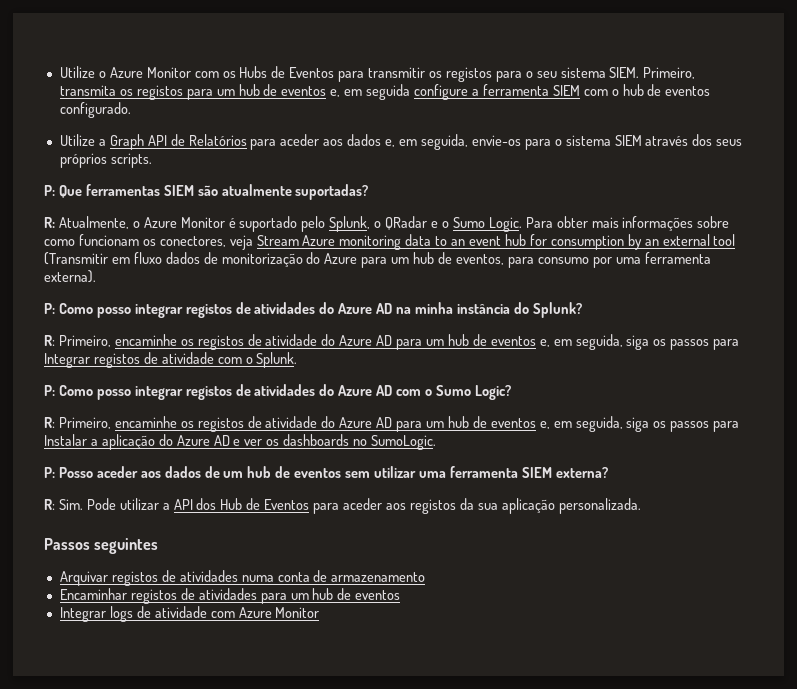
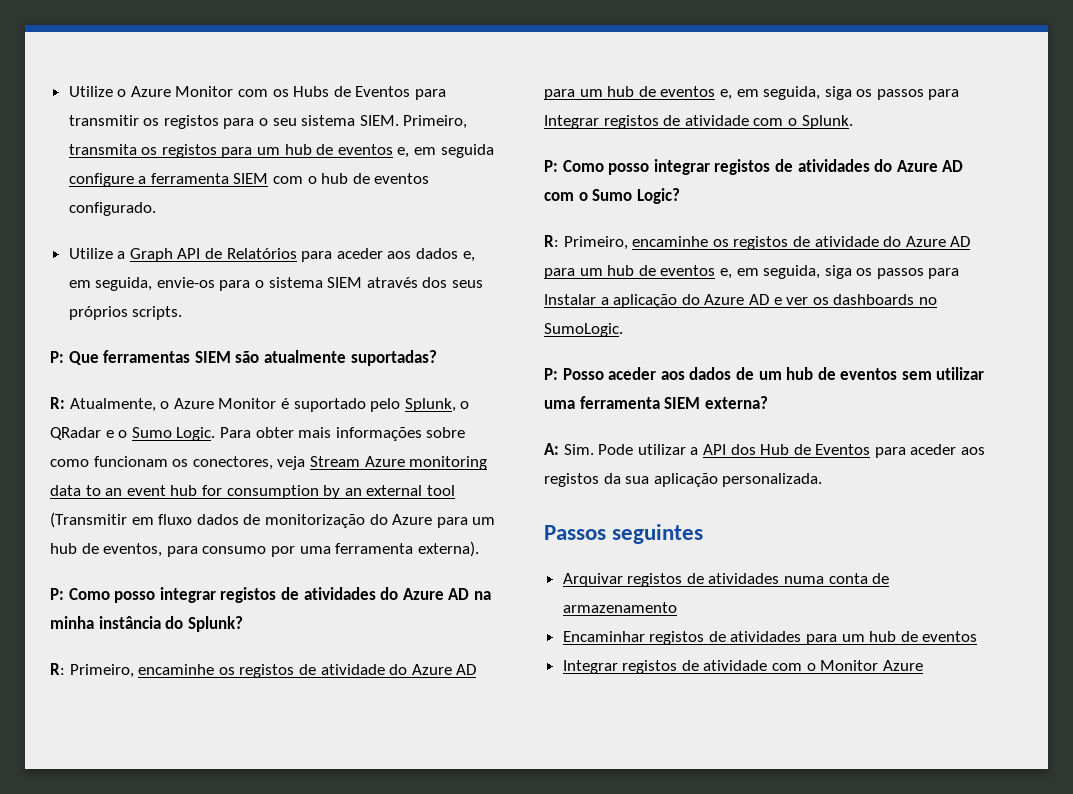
- R: Sim. Pode utilizar a API dos Hub de Eventos para aceder aos registos da sua aplicação personalizada.
+ A: Sim. Pode utilizar a API dos Hub de Eventos para aceder aos registos da sua aplicação personalizada.
- Integrar logs de atividade com Azure Monitor
+ Integrar registos de atividade com o Monitor Azure

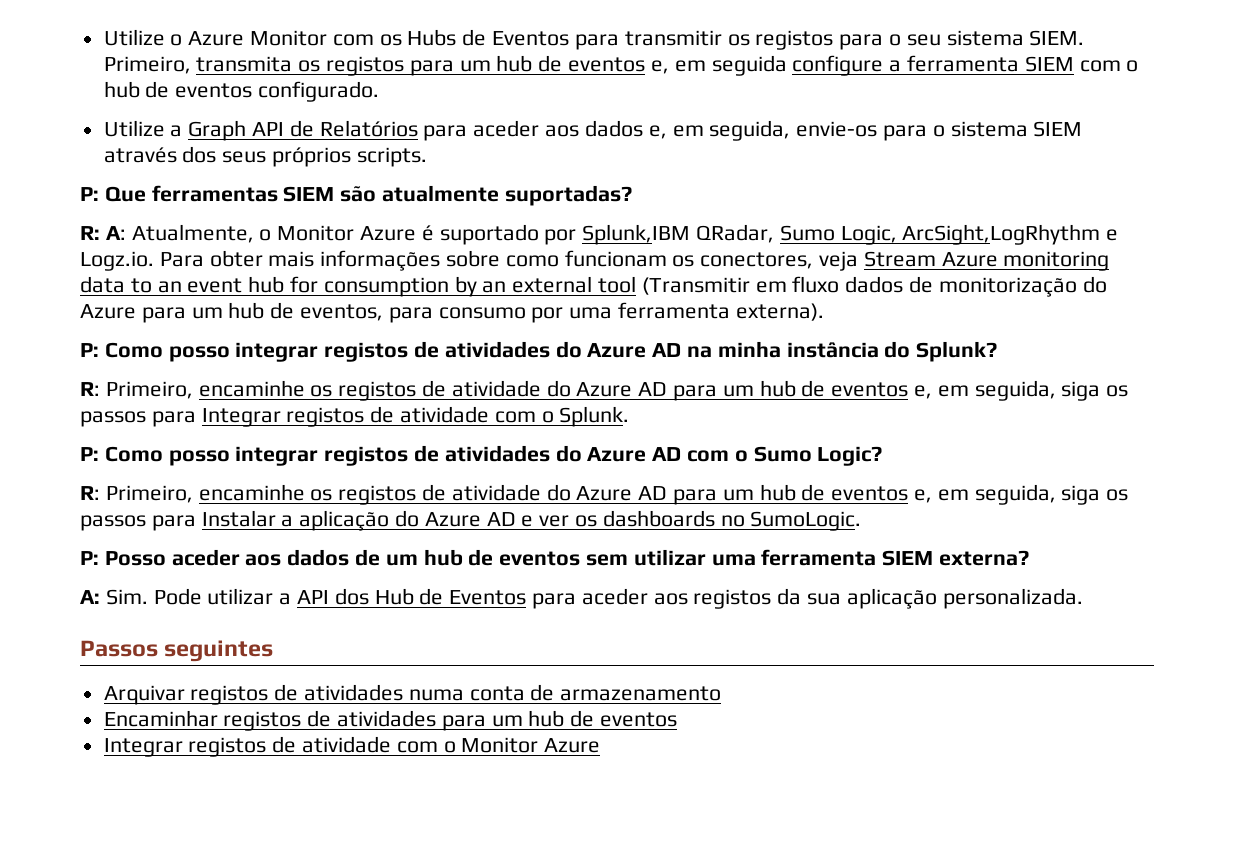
- R: Atualmente, o Azure Monitor é suportado pelo Splunk, o QRadar e o Sumo Logic. Para obter mais informações sobre como funcionam os conectores, veja Stream Azure monitoring data to an event hub for consumption by an external tool (Transmitir em fluxo dados de monitorização do Azure para um hub de eventos, para consumo por uma ferramenta externa).
+ R: A: Atualmente, o Monitor Azure é suportado por Splunk,IBM QRadar, Sumo Logic, ArcSight,LogRhythm e Logz.io. Para obter mais informações sobre como funcionam os conectores, veja Stream Azure monitoring data to an event hub for consumption by an external tool (Transmitir em fluxo dados de monitorização do Azure para um hub de eventos, para consumo por uma ferramenta externa).

